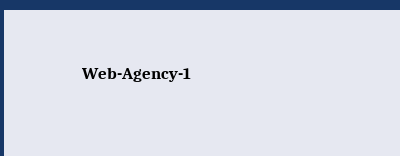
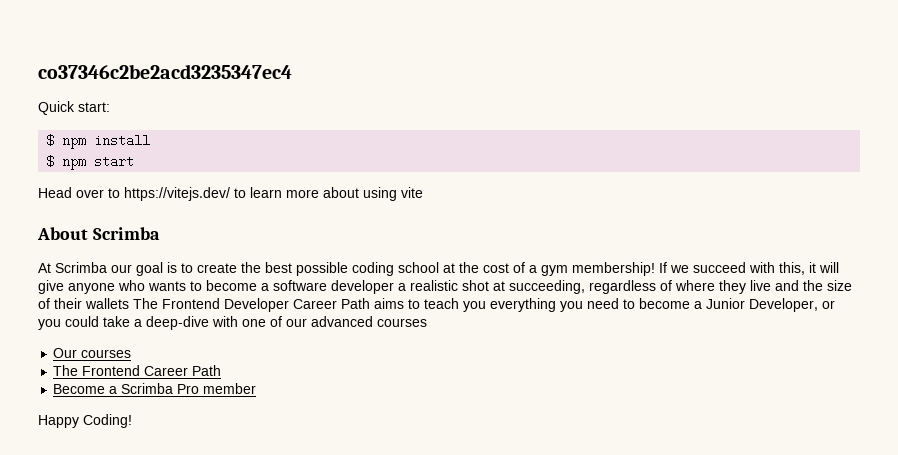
- Web-Agency-1
+ co37346c2be2acd3235347ec4
+ Quick start:
+ $ npm install
+ $ npm start
+ Head over to https://vitejs.dev/ to learn more about using vite
+ About Scrimba
+ At Scrimba our goal is to create the best possible coding school at the cost of a gym membership! If we succeed with this, it will give anyone who wants to become a software developer a realistic shot at succeeding, regardless of where they live and the size of their wallets The Frontend Developer Career Path aims to teach you everything you need to become a Junior Developer, or you could take a deep-dive with one of our advanced courses
+ Our courses
+ The Frontend Career Path
+ Become a Scrimba Pro member
+ Happy Coding!

